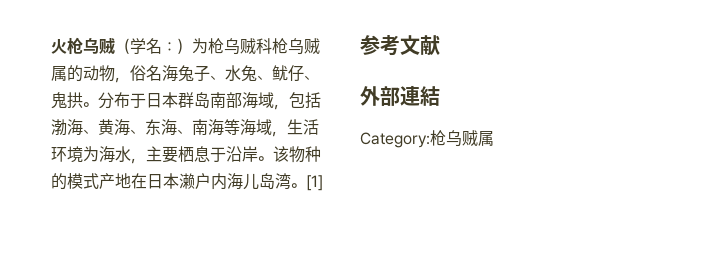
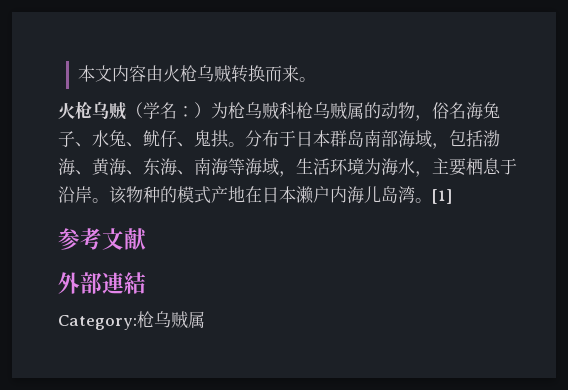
+ 本文内容由火枪乌贼转换而来。

